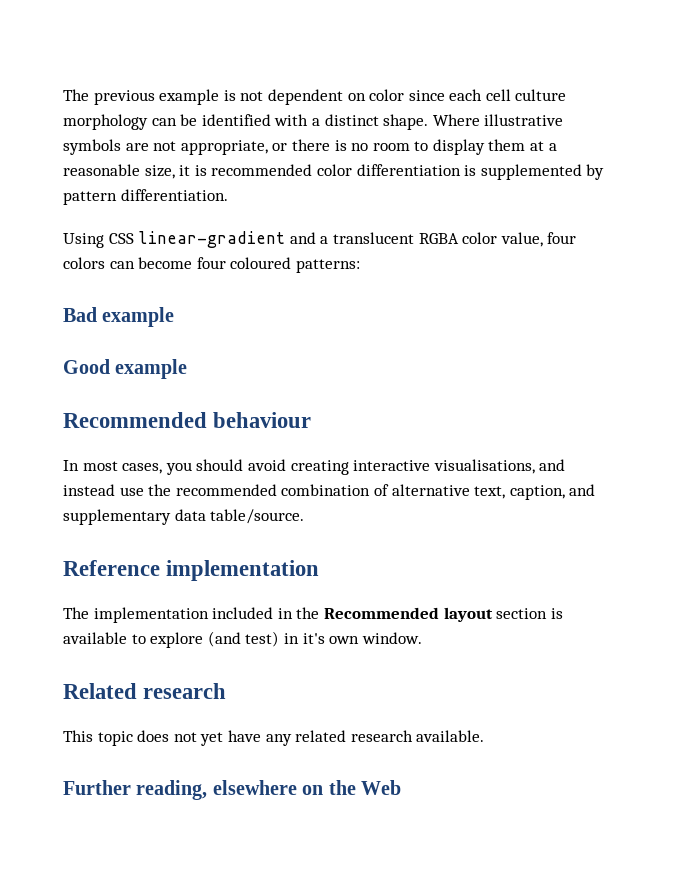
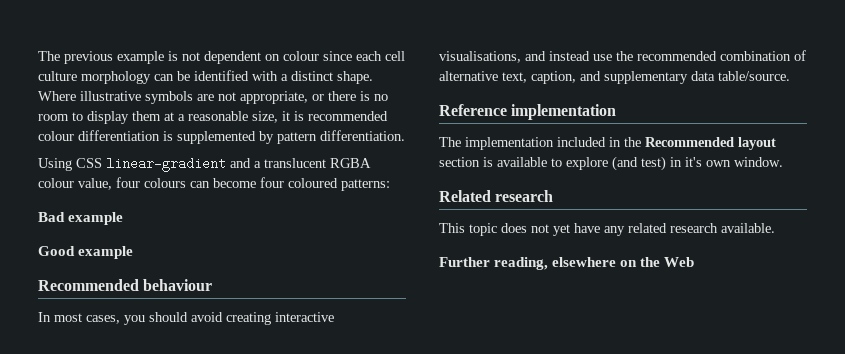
- The previous example is not dependent on color since each cell culture morphology can be identified with a distinct shape.
+ The previous example is not dependent on colour since each cell culture morphology can be identified with a distinct shape.
- Where illustrative symbols are not appropriate, or there is no room to display them at a reasonable size, it is recommended color differentiation is supplemented by pattern differentiation.
+ Where illustrative symbols are not appropriate, or there is no room to display them at a reasonable size, it is recommended colour differentiation is supplemented by pattern differentiation.
- Using CSS linear-gradient and a translucent RGBA color value, four colors can become four coloured patterns:
+ Using CSS linear-gradient and a translucent RGBA colour value, four colours can become four coloured patterns:

